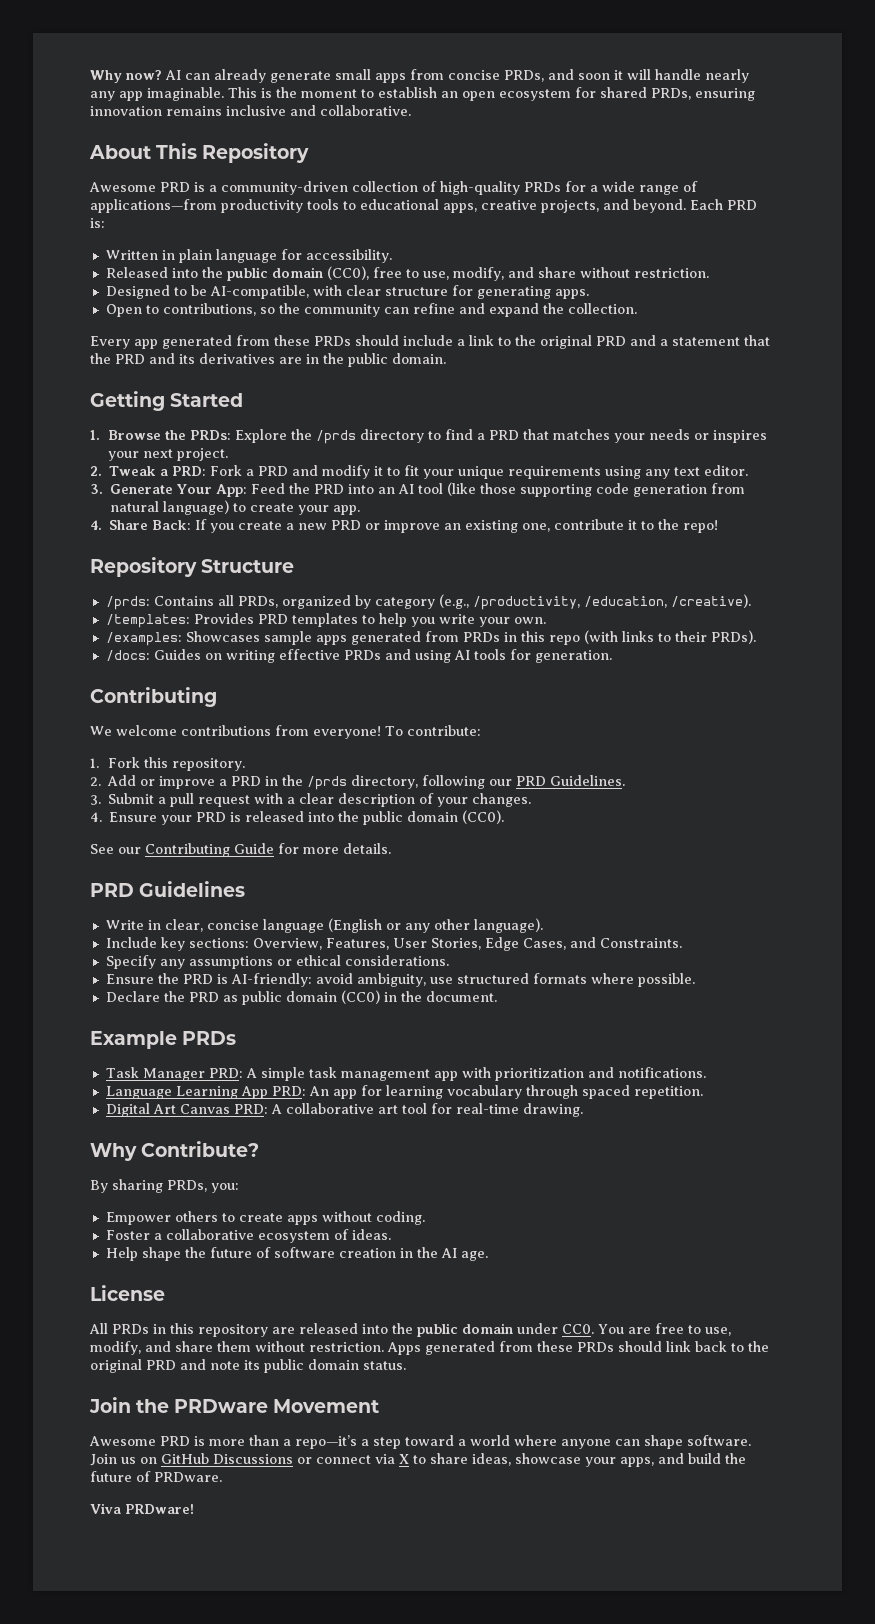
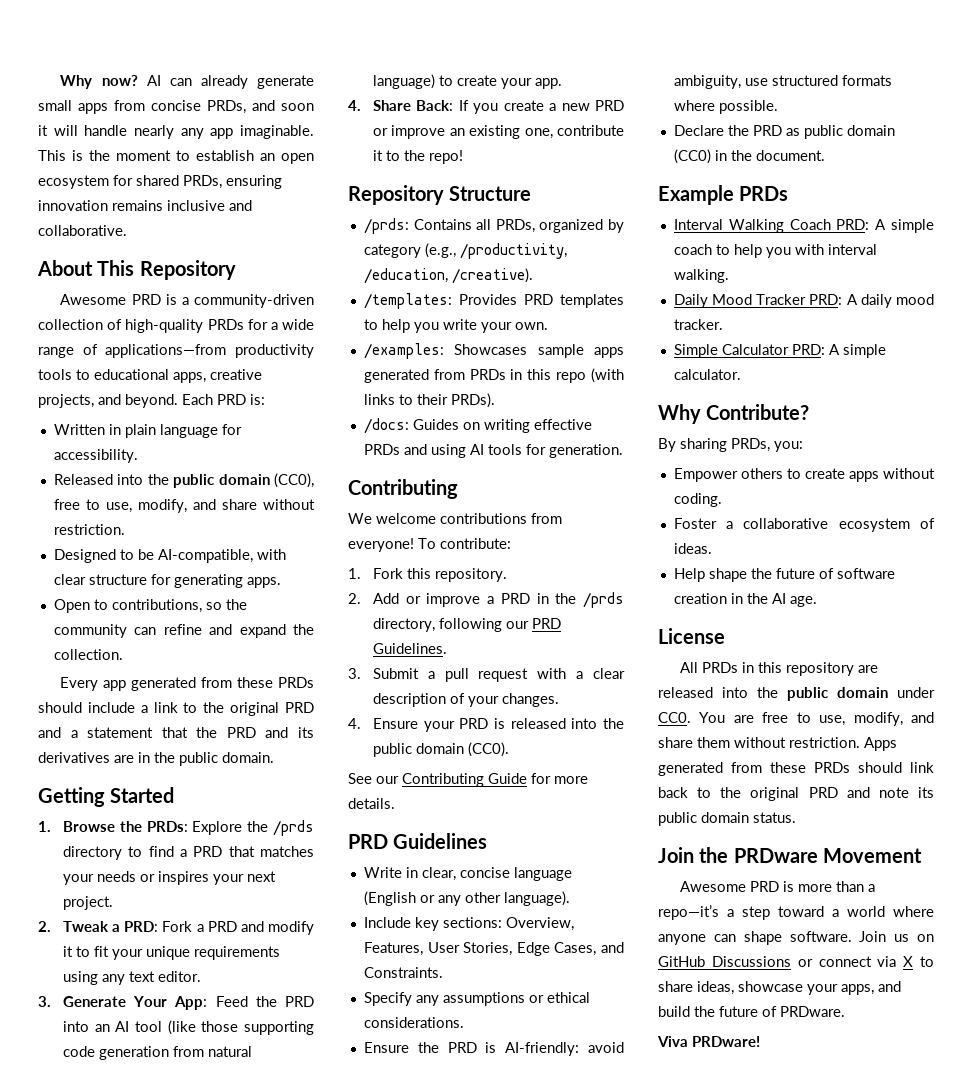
- Task Manager PRD: A simple task management app with prioritization and notifications.
- Language Learning App PRD: An app for learning vocabulary through spaced repetition.
- Digital Art Canvas PRD: A collaborative art tool for real-time drawing.
+ Interval Walking Coach PRD: A simple coach to help you with interval walking.
+ Daily Mood Tracker PRD: A daily mood tracker.
+ Simple Calculator PRD: A simple calculator.

